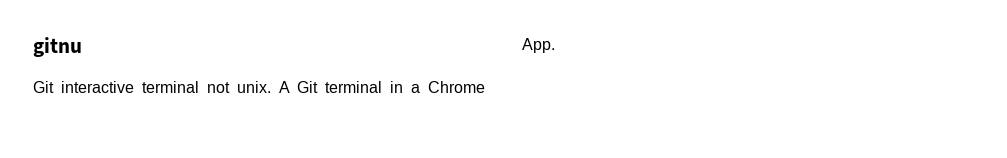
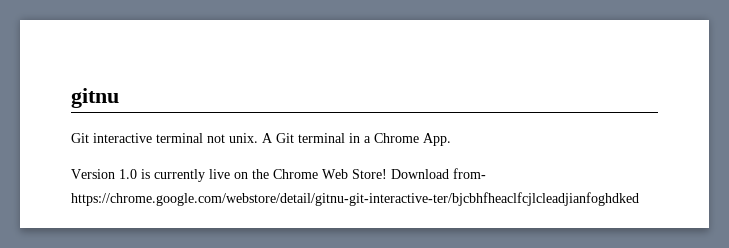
+ Version 1.0 is currently live on the Chrome Web Store! Download from- https://chrome.google.com/webstore/detail/gitnu-git-interactive-ter/bjcbhfheaclfcjlcleadjianfoghdked

